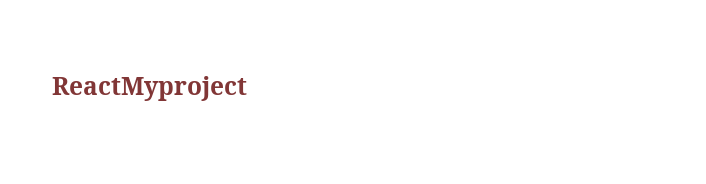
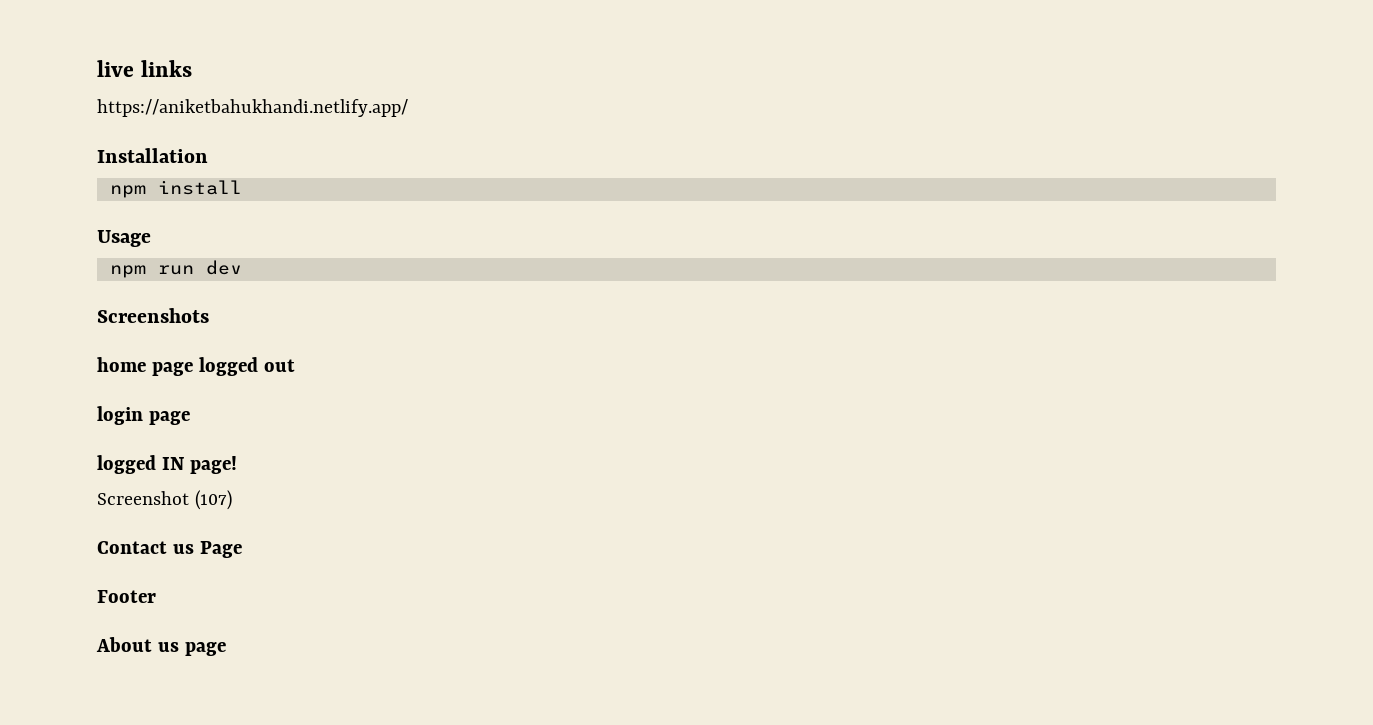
- ReactMyproject
+ live links
+ https://aniketbahukhandi.netlify.app/
+ Installation
+ npm install
+ Usage
+ npm run dev
+ Screenshots
+ home page logged out
+ login page
+ logged IN page!
+ Screenshot (107)
+ Contact us Page
+ Footer
+ About us page

